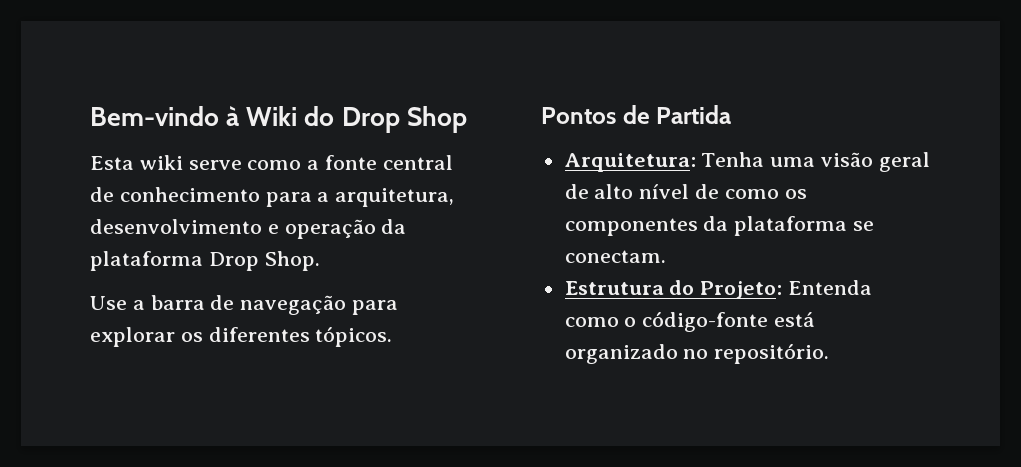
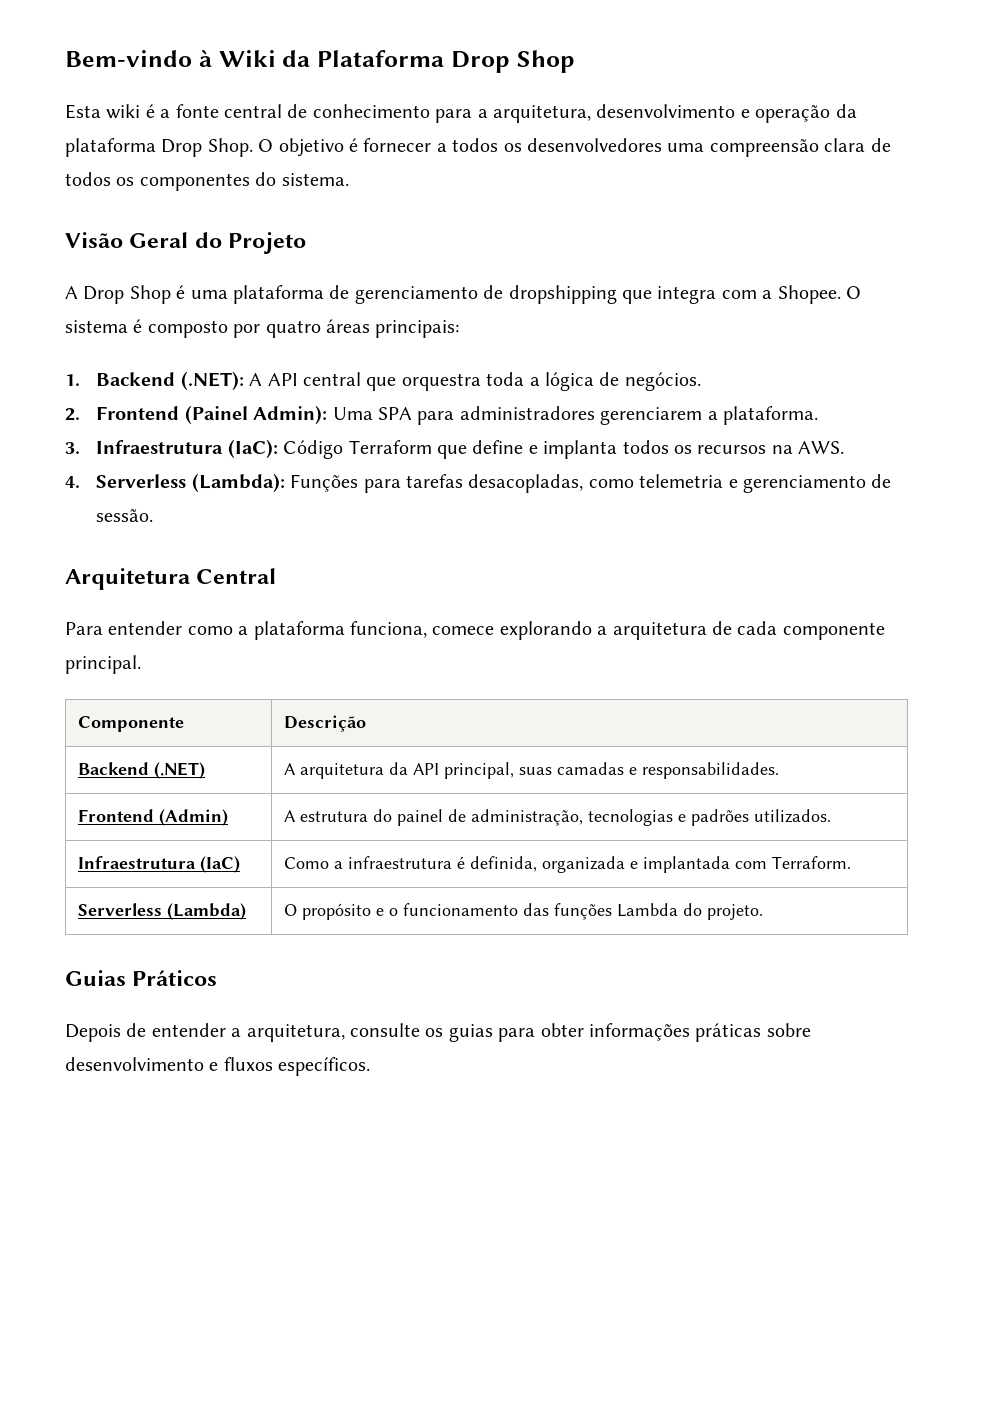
- Bem-vindo à Wiki do Drop Shop
+ Bem-vindo à Wiki da Plataforma Drop Shop
- Esta wiki serve como a fonte central de conhecimento para a arquitetura, desenvolvimento e operação da plataforma Drop Shop.
- Use a barra de navegação para explorar os diferentes tópicos.
- Pontos de Partida
- Arquitetura: Tenha uma visão geral de alto nível de como os componentes da plataforma se conectam.
- Estrutura do Projeto: Entenda como o código-fonte está organizado no repositório.
+ Esta wiki é a fonte central de conhecimento para a arquitetura, desenvolvimento e operação da plataforma Drop Shop. O objetivo é fornecer a todos os desenvolvedores uma compreensão clara de todos os componentes do sistema.
+ Visão Geral do Projeto
+ A Drop Shop é uma plataforma de gerenciamento de dropshipping que integra com a Shopee. O sistema é composto por quatro áreas principais:
+ 1. Backend (.NET): A API central que orquestra toda a lógica de negócios.
+ 2. Frontend (Painel Admin): Uma SPA para administradores gerenciarem a plataforma.
+ 3. Infraestrutura (IaC): Código Terraform que define e implanta todos os recursos na AWS.
+ 4. Serverless (Lambda): Funções para tarefas desacopladas, como telemetria e gerenciamento de sessão.
+ Arquitetura Central
+ Para entender como a plataforma funciona, comece explorando a arquitetura de cada componente principal.
+ Componente | Descrição
+ Backend (.NET) | A arquitetura da API principal, suas camadas e responsabilidades.
+ Frontend (Admin) | A estrutura do painel de administração, tecnologias e padrões utilizados.
+ Infraestrutura (IaC) | Como a infraestrutura é definida, organizada e implantada com Terraform.
+ Serverless (Lambda) | O propósito e o funcionamento das funções Lambda do projeto.
+ Guias Práticos
+ Depois de entender a arquitetura, consulte os guias para obter informações práticas sobre desenvolvimento e fluxos específicos.

